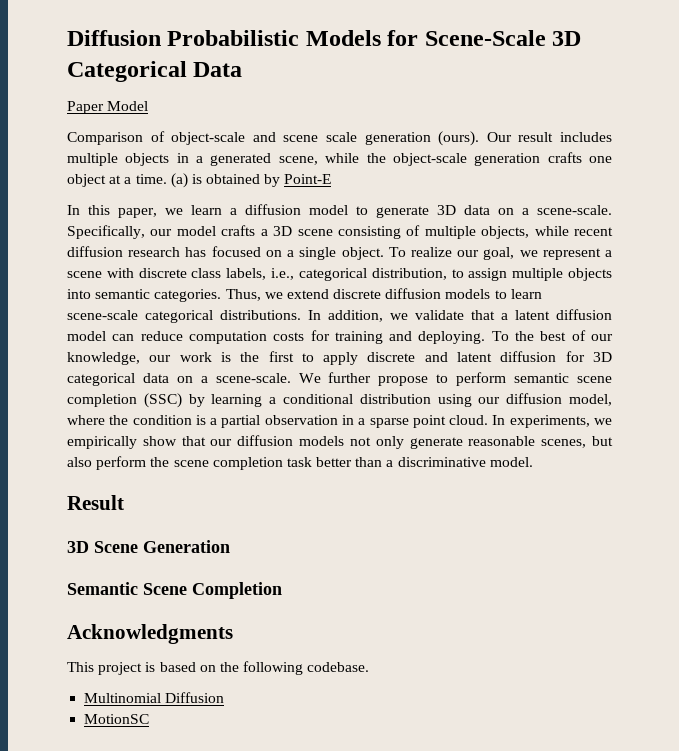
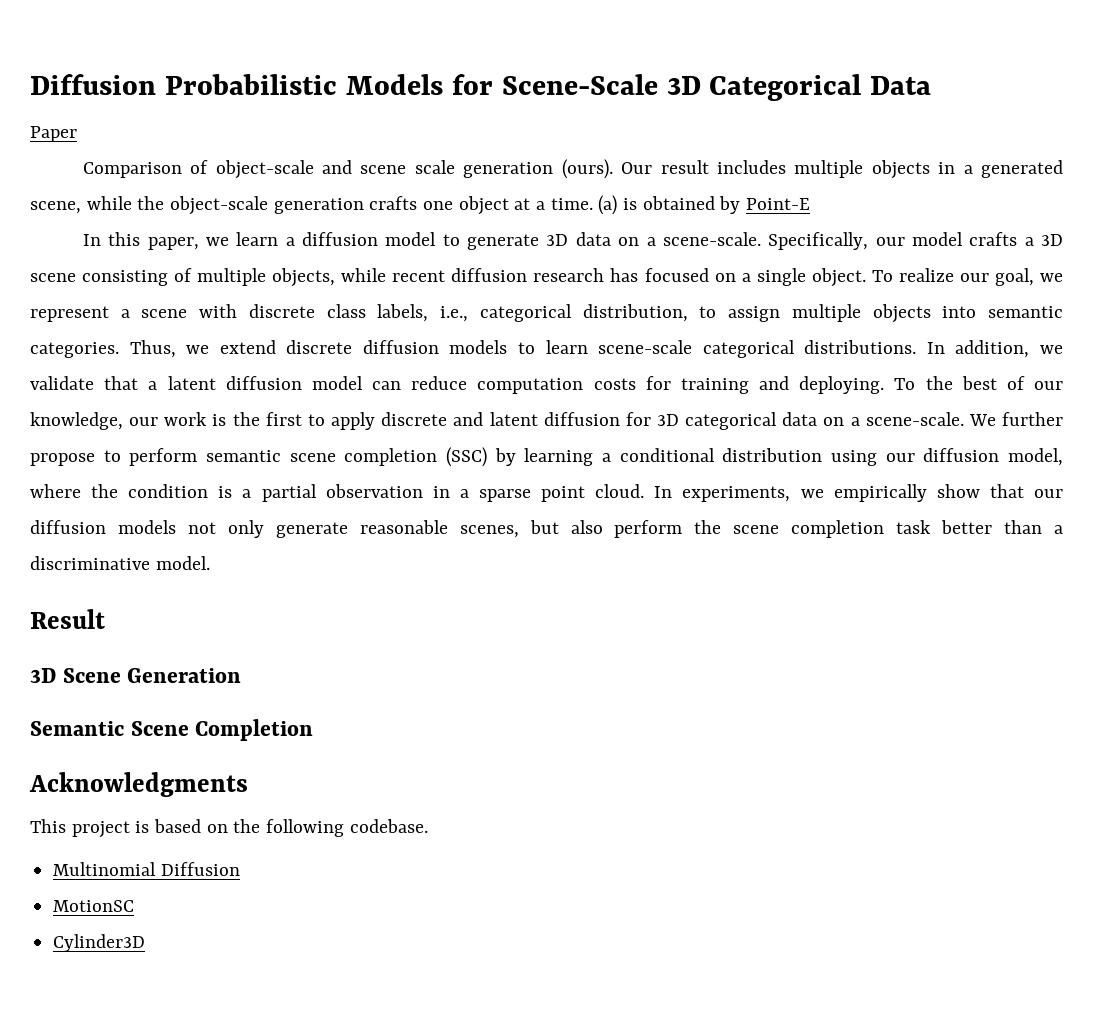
- Paper Model
+ Paper
+ Cylinder3D

